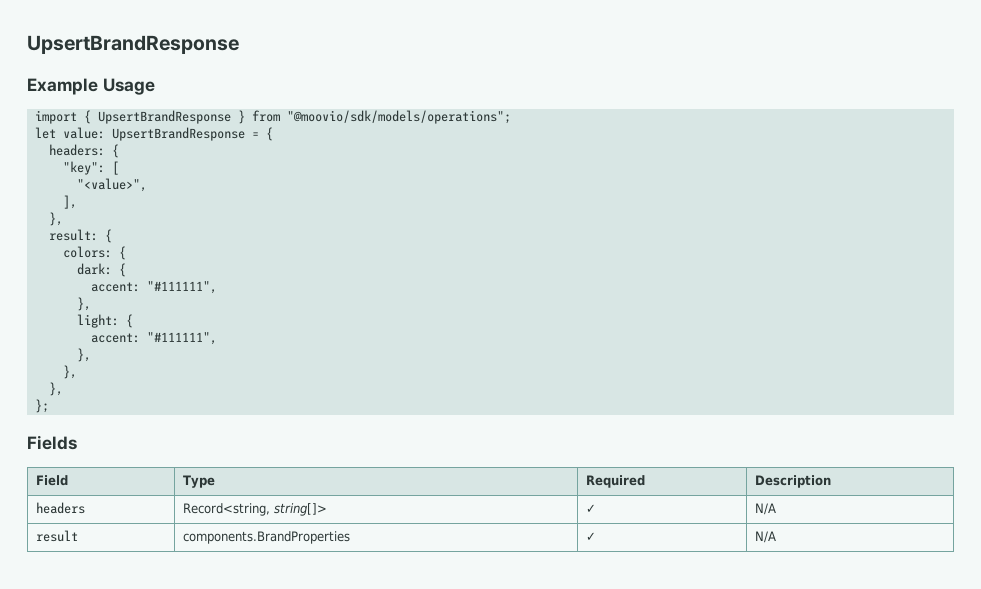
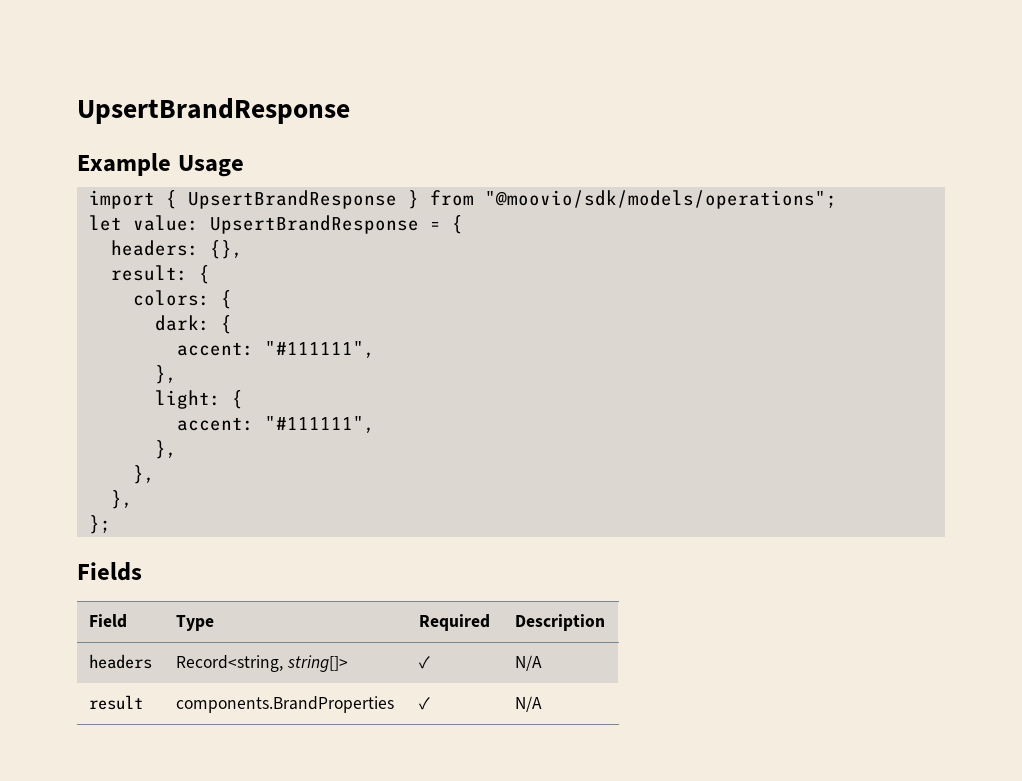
- headers: {
- "key": [
- "<value>",
- ],
- },
+ headers: {},

